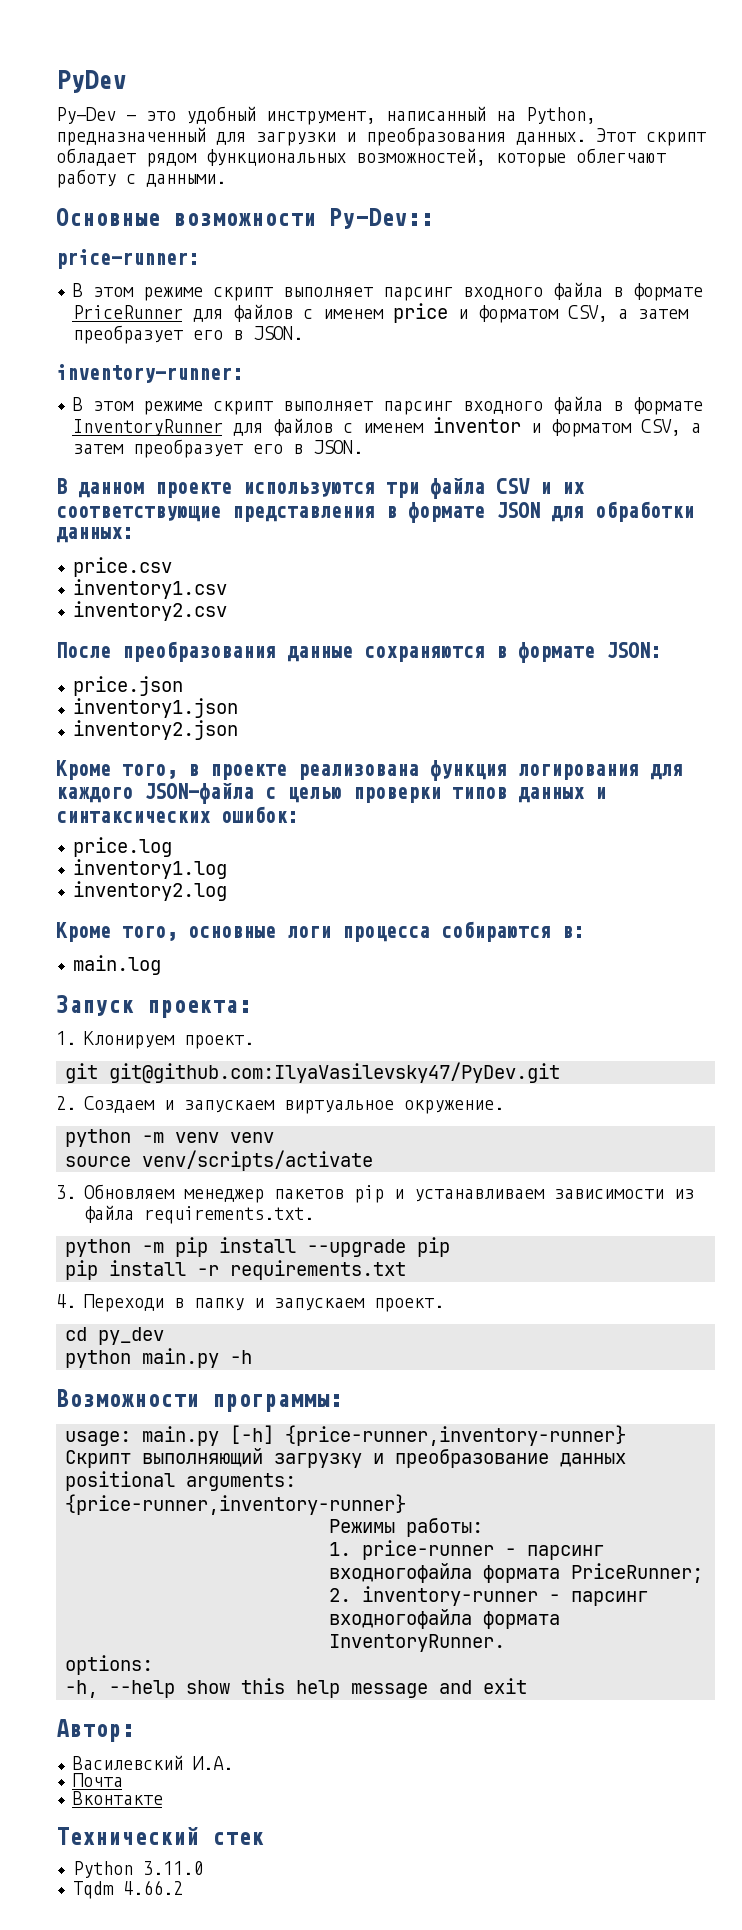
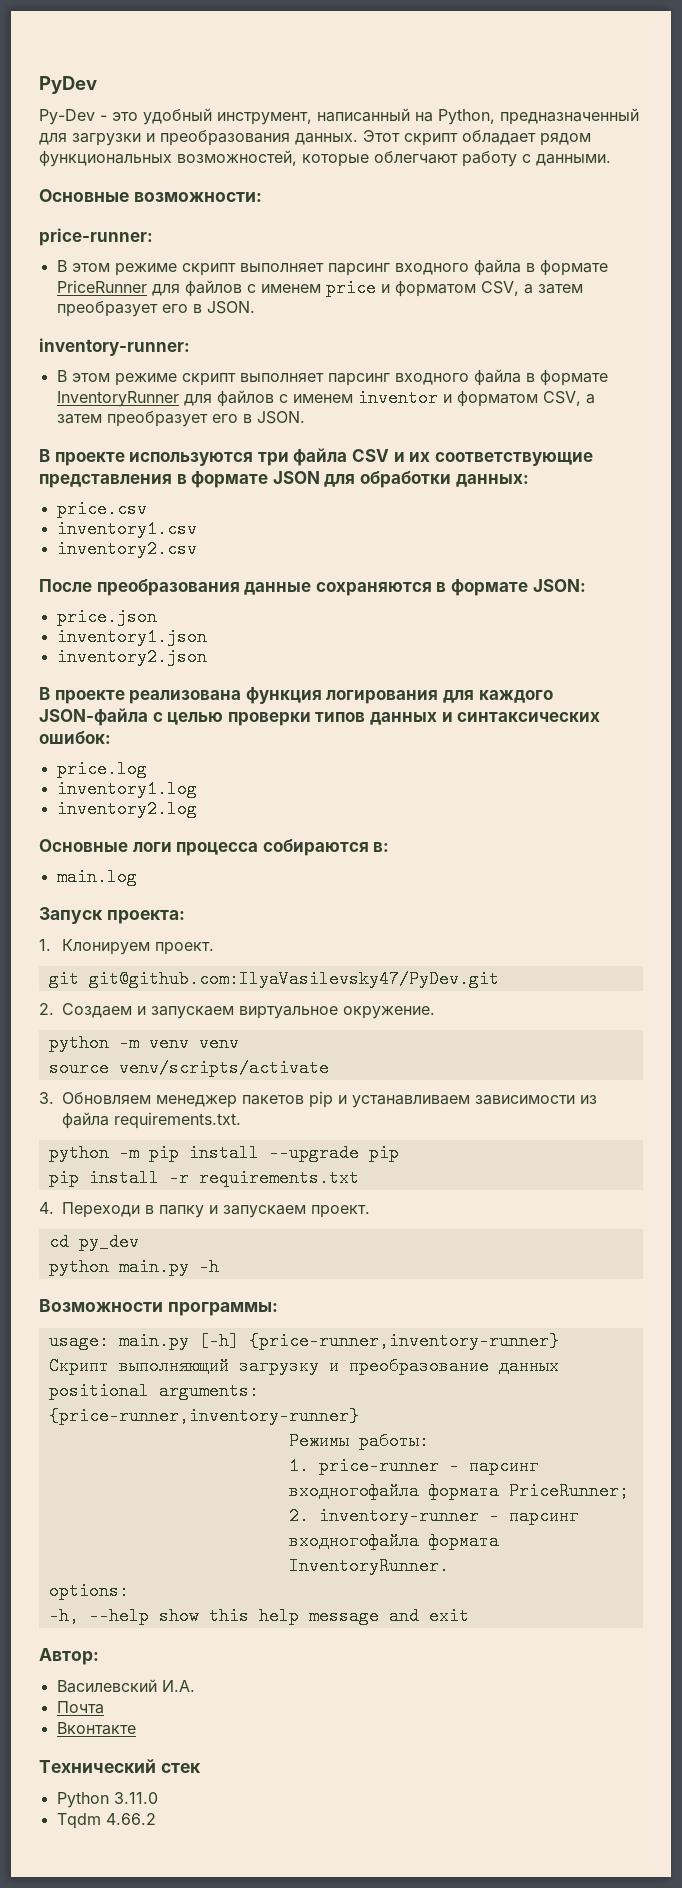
- Основные возможности Py-Dev::
+ Основные возможности:
- В данном проекте используются три файла CSV и их соответствующие представления в формате JSON для обработки данных:
+ В проекте используются три файла CSV и их соответствующие представления в формате JSON для обработки данных:
- Кроме того, в проекте реализована функция логирования для каждого JSON-файла с целью проверки типов данных и синтаксических ошибок:
+ В проекте реализована функция логирования для каждого JSON-файла с целью проверки типов данных и синтаксических ошибок:
- Кроме того, основные логи процесса собираются в:
+ Основные логи процесса собираются в:

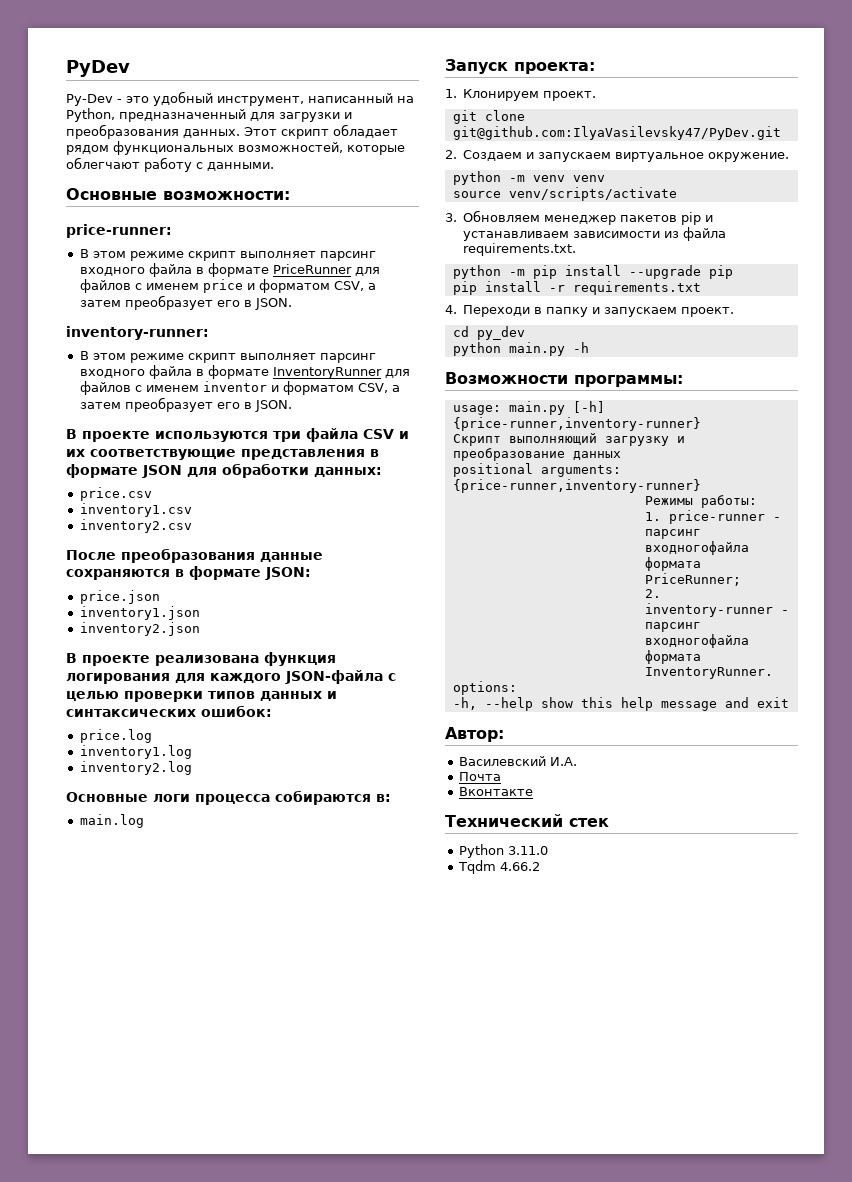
- git git@github.com:IlyaVasilevsky47/PyDev.git
+ git clone git@github.com:IlyaVasilevsky47/PyDev.git

